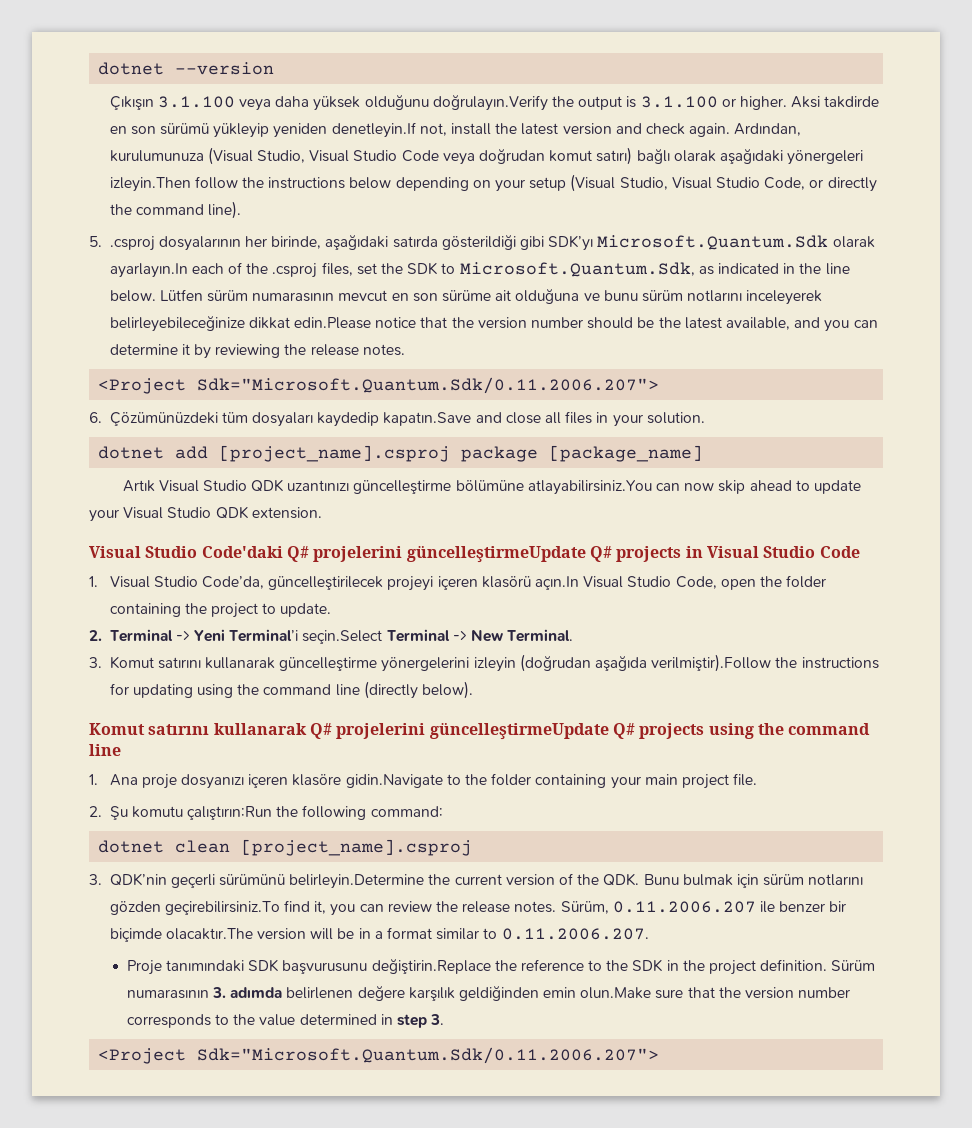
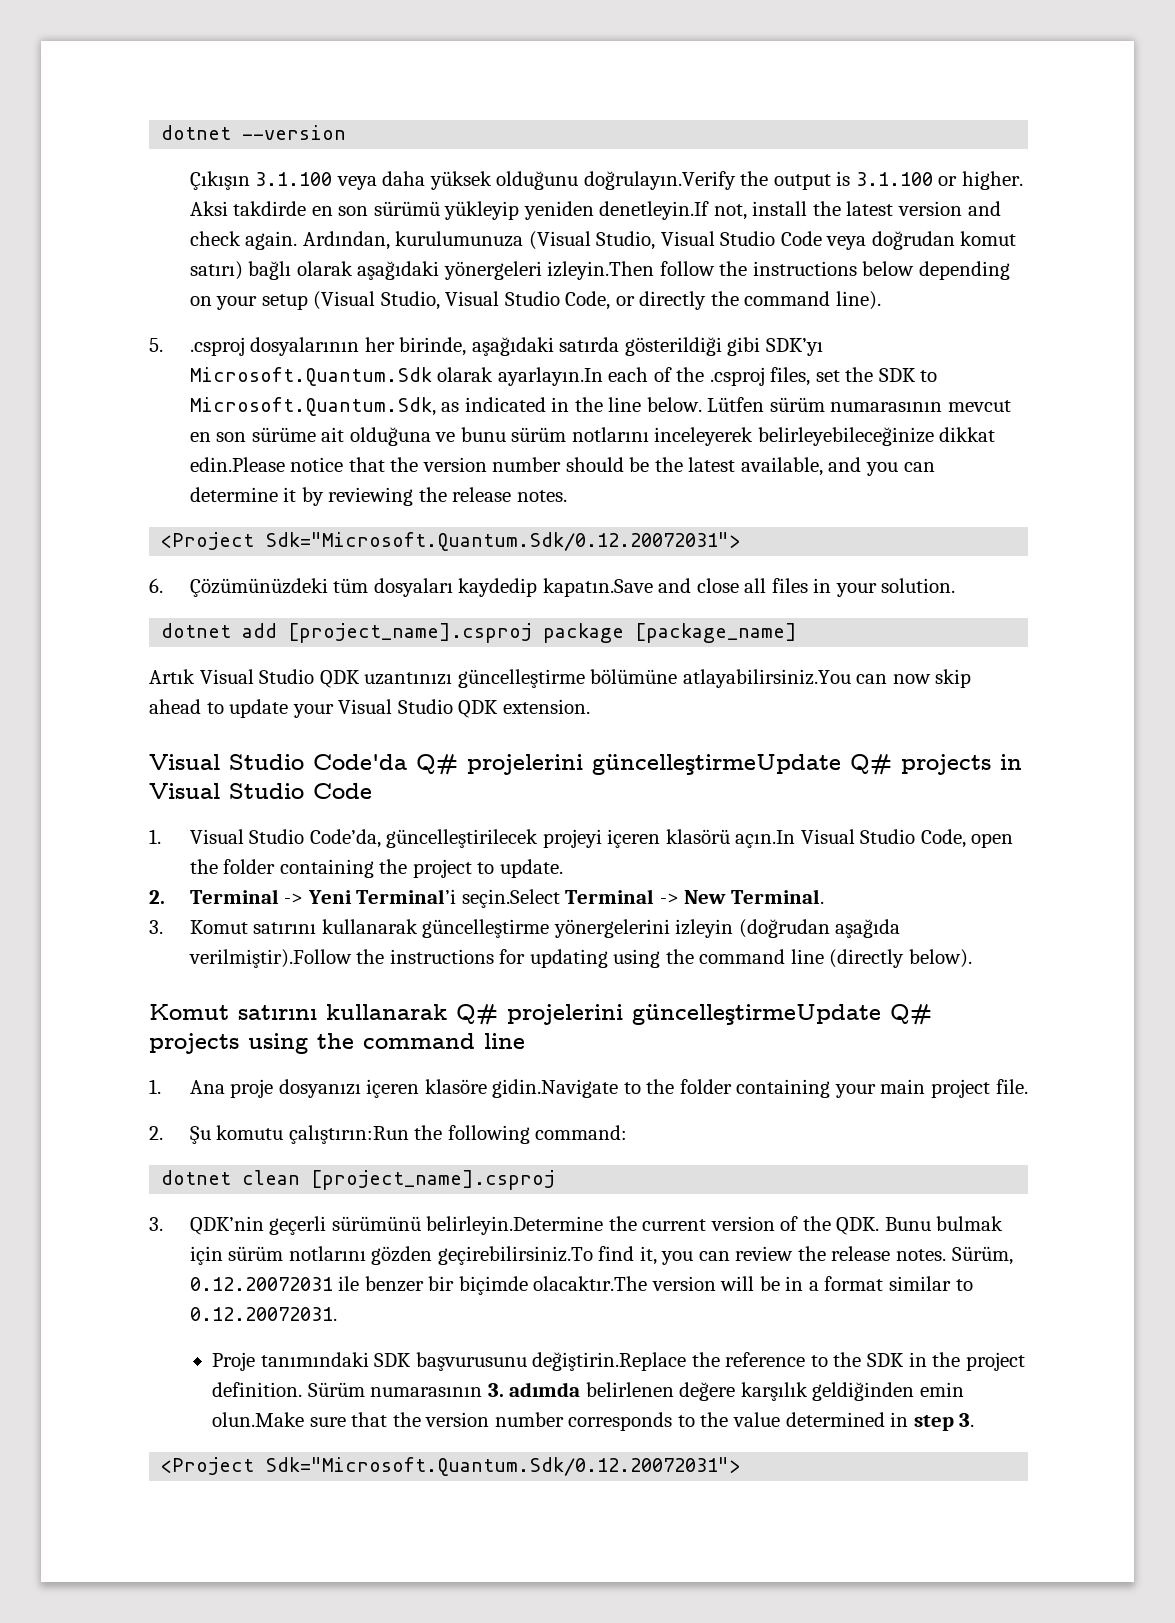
  Lütfen sürüm numarasının mevcut en son sürüme ait olduğuna ve bunu sürüm notlarını inceleyerek belirleyebileceğinize dikkat edin.Please notice that the version number should be the latest available, and you can determine it by reviewing the release notes.
- <Project Sdk="Microsoft.Quantum.Sdk/0.11.2006.207">
+ <Project Sdk="Microsoft.Quantum.Sdk/0.12.20072031">
- Visual Studio Code'daki Q# projelerini güncelleştirmeUpdate Q# projects in Visual Studio Code
+ Visual Studio Code'da Q# projelerini güncelleştirmeUpdate Q# projects in Visual Studio Code
- Sürüm, 0.11.2006.207 ile benzer bir biçimde olacaktır.The version will be in a format similar to 0.11.2006.207.
+ Sürüm, 0.12.20072031 ile benzer bir biçimde olacaktır.The version will be in a format similar to 0.12.20072031.
  Sürüm numarasının 3. adımda belirlenen değere karşılık geldiğinden emin olun.Make sure that the version number corresponds to the value determined in step 3.
- <Project Sdk="Microsoft.Quantum.Sdk/0.11.2006.207">
+ <Project Sdk="Microsoft.Quantum.Sdk/0.12.20072031">

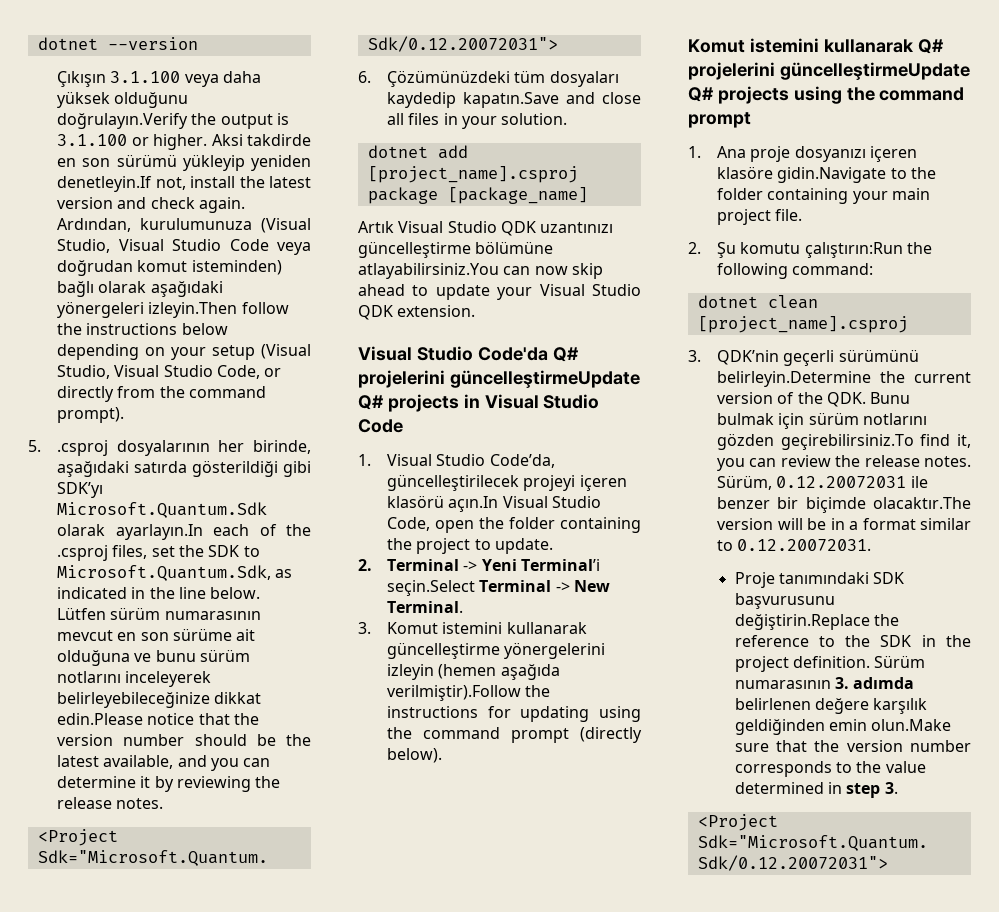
- Ardından, kurulumunuza (Visual Studio, Visual Studio Code veya doğrudan komut satırı) bağlı olarak aşağıdaki yönergeleri izleyin.Then follow the instructions below depending on your setup (Visual Studio, Visual Studio Code, or directly the command line).
+ Ardından, kurulumunuza (Visual Studio, Visual Studio Code veya doğrudan komut isteminden) bağlı olarak aşağıdaki yönergeleri izleyin.Then follow the instructions below depending on your setup (Visual Studio, Visual Studio Code, or directly from the command prompt).
- 3. Komut satırını kullanarak güncelleştirme yönergelerini izleyin (doğrudan aşağıda verilmiştir).Follow the instructions for updating using the command line (directly below).
+ 3. Komut istemini kullanarak güncelleştirme yönergelerini izleyin (hemen aşağıda verilmiştir).Follow the instructions for updating using the command prompt (directly below).
- Komut satırını kullanarak Q# projelerini güncelleştirmeUpdate Q# projects using the command line
+ Komut istemini kullanarak Q# projelerini güncelleştirmeUpdate Q# projects using the command prompt

